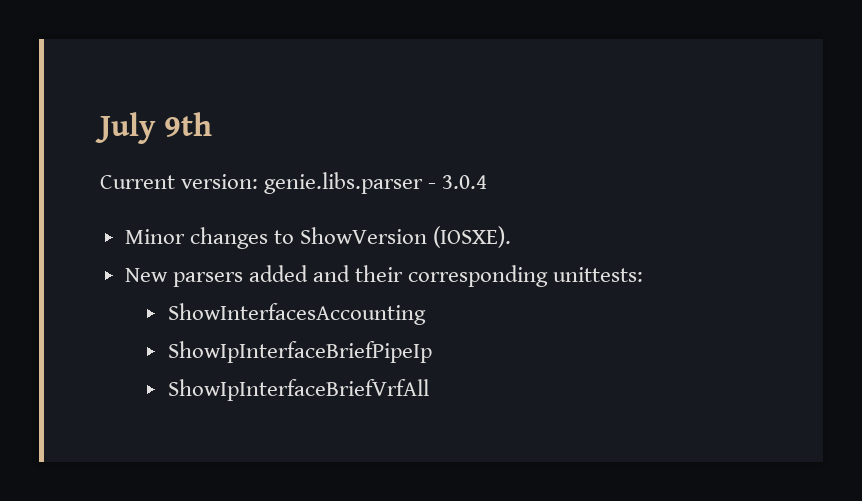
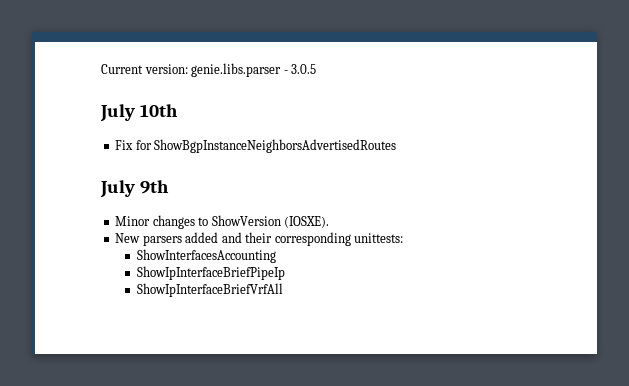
- July 9th
- Current version: genie.libs.parser - 3.0.4
+ Current version: genie.libs.parser - 3.0.5
+ July 10th
+ Fix for ShowBgpInstanceNeighborsAdvertisedRoutes
+ July 9th

